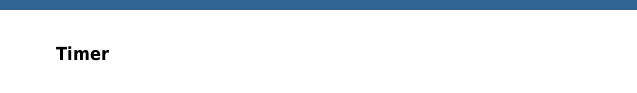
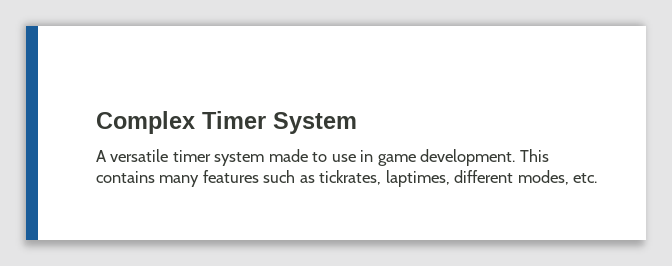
- Timer
+ Complex Timer System
+ A versatile timer system made to use in game development. This contains many features such as tickrates, laptimes, different modes, etc.

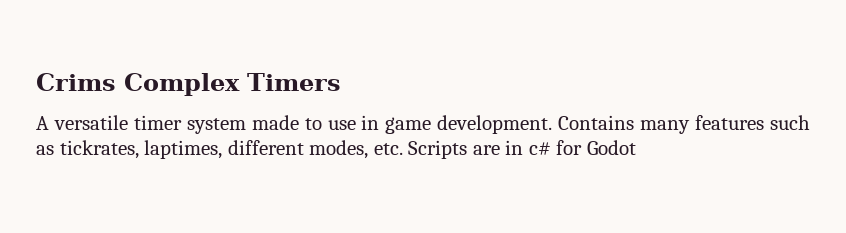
- Complex Timer System
+ Crims Complex Timers
- This contains many features such as tickrates, laptimes, different modes, etc.
+ Contains many features such as tickrates, laptimes, different modes, etc. Scripts are in c# for Godot

